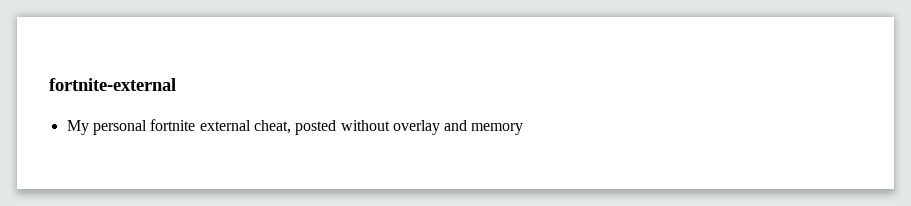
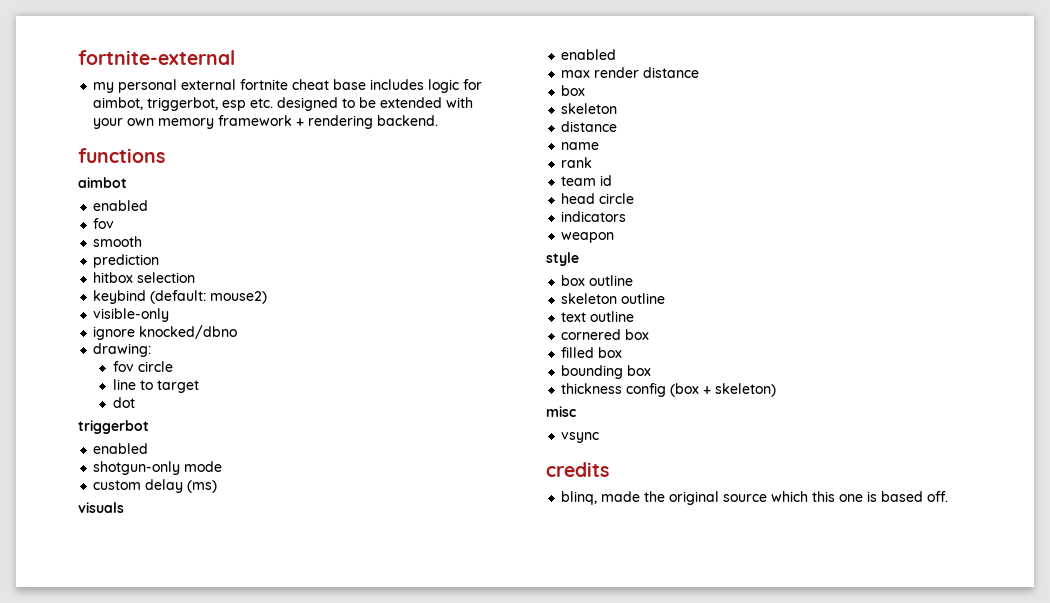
- My personal fortnite external cheat, posted without overlay and memory
+ my personal external fortnite cheat base includes logic for aimbot, triggerbot, esp etc. designed to be extended with your own memory framework + rendering backend.
+ functions
+ aimbot
+ enabled
+ fov
+ smooth
+ prediction
+ hitbox selection
+ keybind (default: mouse2)
+ visible-only
+ ignore knocked/dbno
+ drawing:
+ fov circle
+ line to target
+ dot
+ triggerbot
+ enabled
+ shotgun-only mode
+ custom delay (ms)
+ visuals
+ enabled
+ max render distance
+ box
+ skeleton
+ distance
+ name
+ rank
+ team id
+ head circle
+ indicators
+ weapon
+ style
+ box outline
+ skeleton outline
+ text outline
+ cornered box
+ filled box
+ bounding box
+ thickness config (box + skeleton)
+ misc
+ vsync
+ credits
+ blinq, made the original source which this one is based off.

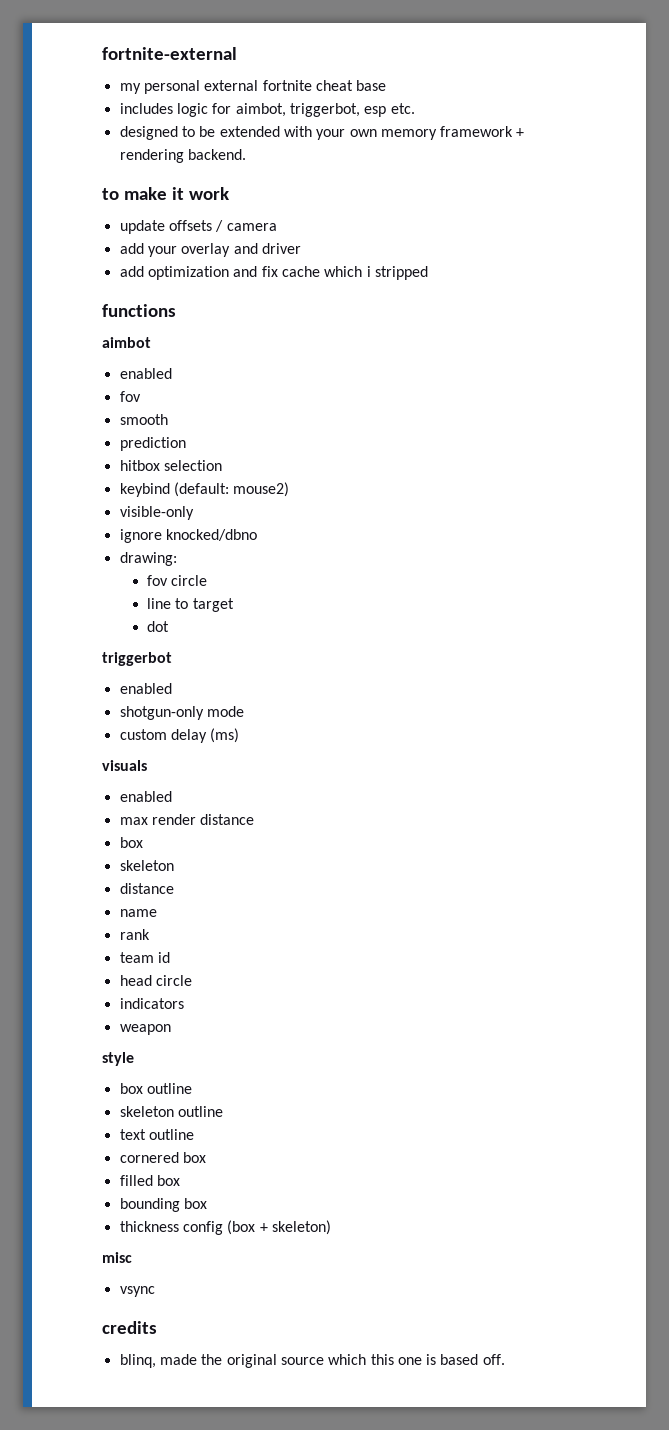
- my personal external fortnite cheat base includes logic for aimbot, triggerbot, esp etc. designed to be extended with your own memory framework + rendering backend.
+ my personal external fortnite cheat base
+ includes logic for aimbot, triggerbot, esp etc.
+ designed to be extended with your own memory framework + rendering backend.
+ to make it work
+ update offsets / camera
+ add your overlay and driver
+ add optimization and fix cache which i stripped

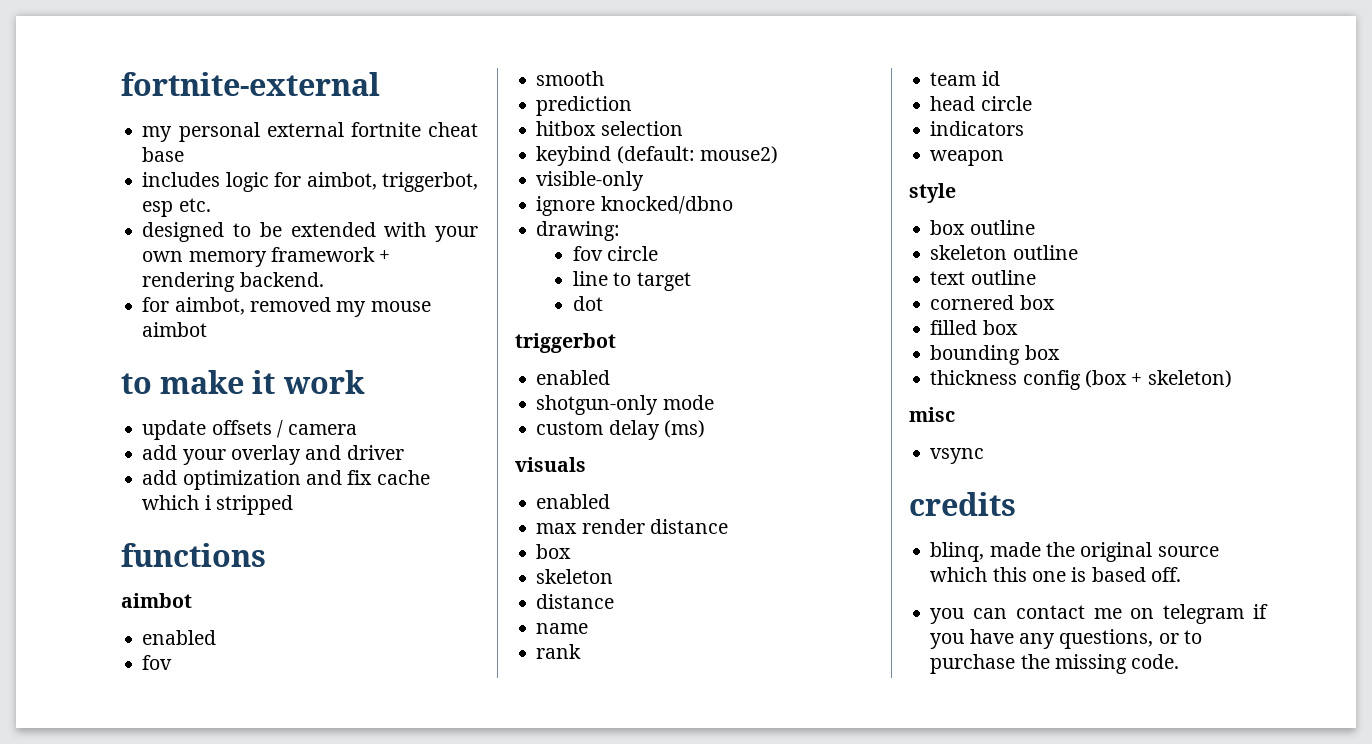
+ for aimbot, removed my mouse aimbot
+ you can contact me on telegram if you have any questions, or to purchase the missing code.

